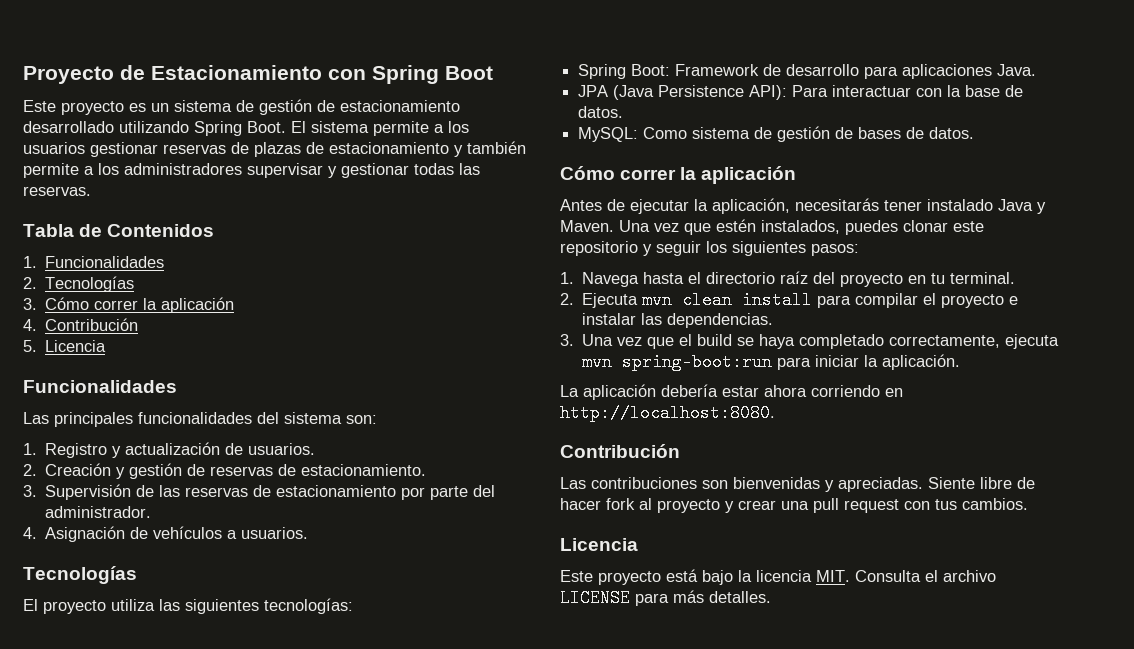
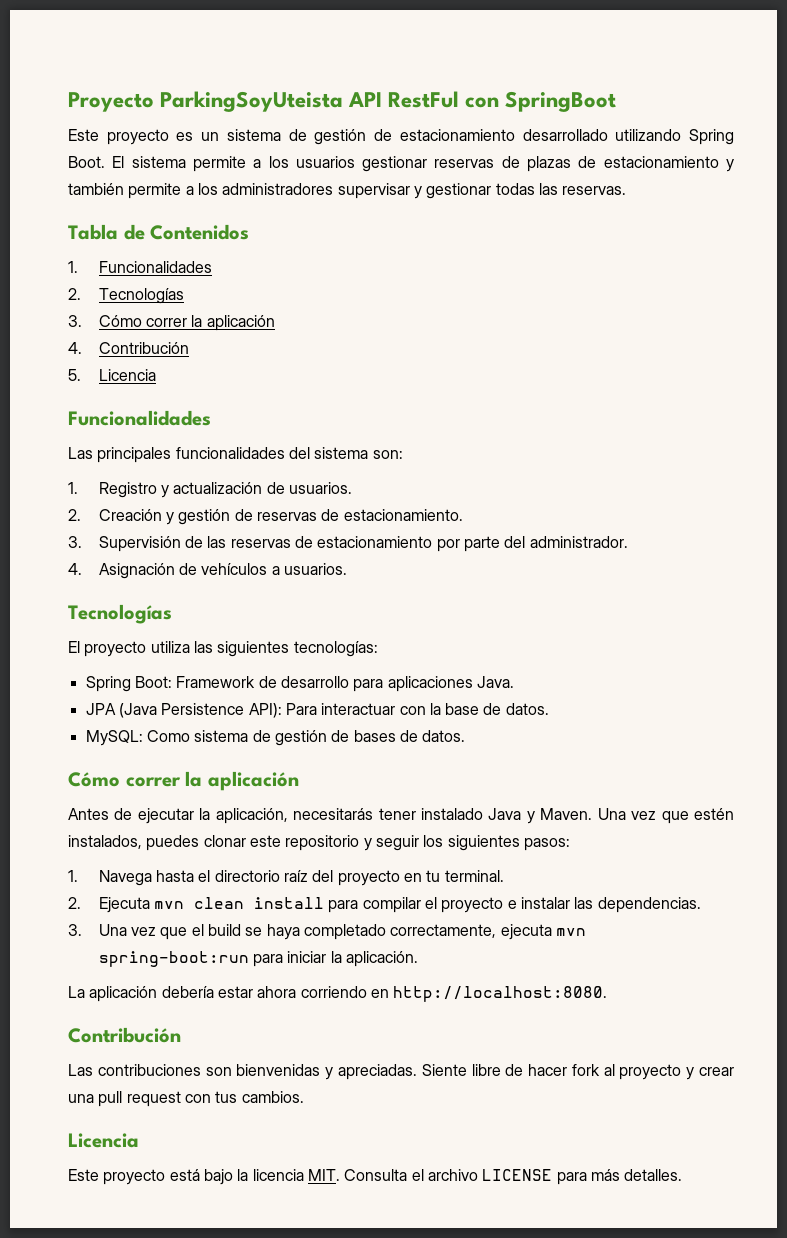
- Proyecto de Estacionamiento con Spring Boot
+ Proyecto ParkingSoyUteista API RestFul con SpringBoot

